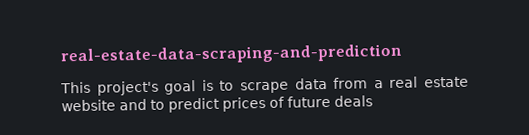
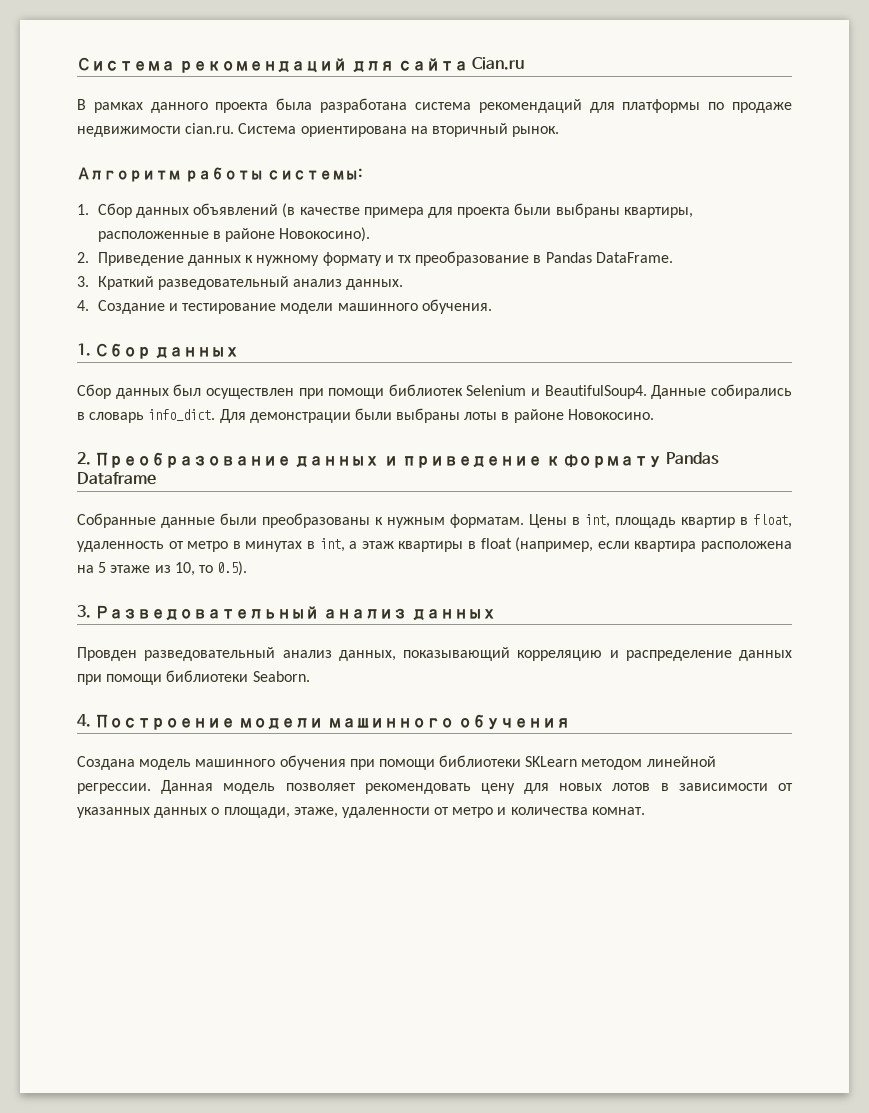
- real-estate-data-scraping-and-prediction
- This project's goal is to scrape data from a real estate website and to predict prices of future deals
+ Система рекомендаций для сайта Cian.ru
+ В рамках данного проекта была разработана система рекомендаций для платформы по продаже недвижимости cian.ru. Система ориентирована на вторичный рынок.
+ Алгоритм работы системы:
+ 1. Сбор данных объявлений (в качестве примера для проекта были выбраны квартиры, расположенные в районе Новокосино).
+ 2. Приведение данных к нужному формату и тх преобразование в Pandas DataFrame.
+ 3. Краткий разведовательный анализ данных.
+ 4. Создание и тестирование модели машинного обучения.
+ 1. Сбор данных
+ Сбор данных был осуществлен при помощи библиотек Selenium и BeautifulSoup4. Данные собирались в словарь info_dict. Для демонстрации были выбраны лоты в районе Новокосино.
+ 2. Преобразование данных и приведение к формату Pandas Dataframe
+ Собранные данные были преобразованы к нужным форматам. Цены в int, площадь квартир в float, удаленность от метро в минутах в int, а этаж квартиры в float (например, если квартира расположена на 5 этаже из 10, то 0.5).
+ 3. Разведовательный анализ данных
+ Провден разведовательный анализ данных, показывающий корреляцию и распределение данных при помощи библиотеки Seaborn.
+ 4. Построение модели машинного обучения
+ Создана модель машинного обучения при помощи библиотеки SKLearn методом линейной регрессии. Данная модель позволяет рекомендовать цену для новых лотов в зависимости от указанных данных о площади, этаже, удаленности от метро и количества комнат.

